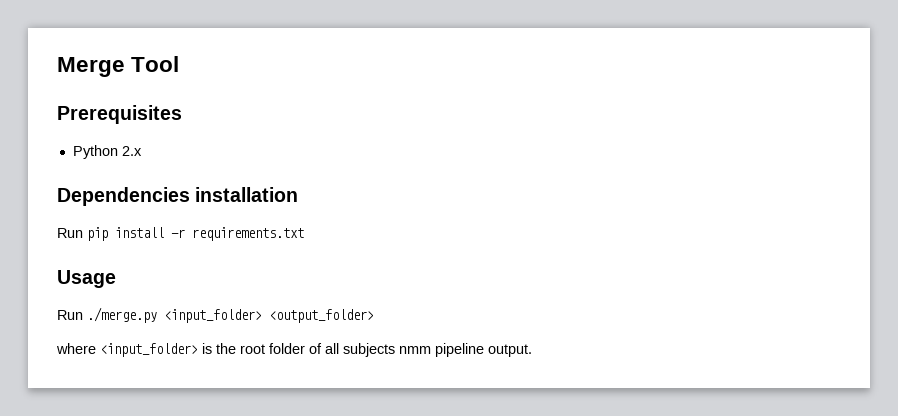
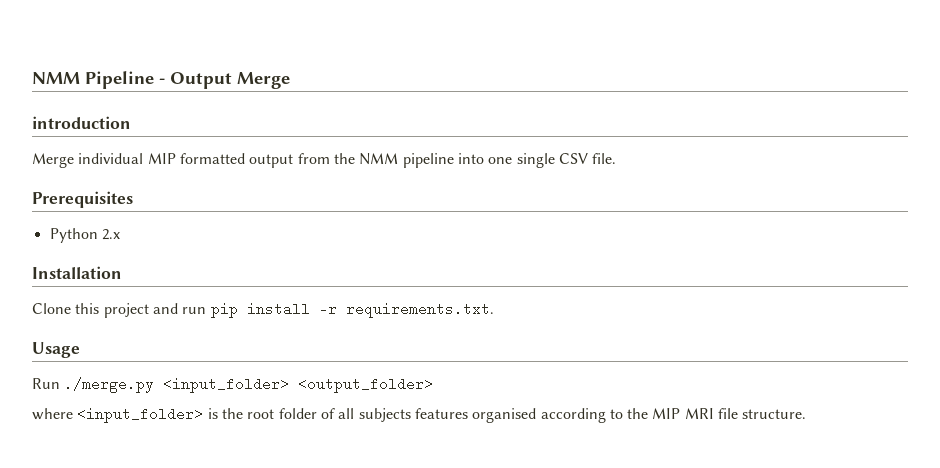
- Merge Tool
+ NMM Pipeline - Output Merge
+ introduction
+ Merge individual MIP formatted output from the NMM pipeline into one single CSV file.
  Prerequisites
  Python 2.x
- Dependencies installation
- Run pip install -r requirements.txt
+ Installation
+ Clone this project and run pip install -r requirements.txt.
- where <input_folder> is the root folder of all subjects nmm pipeline output.
+ where <input_folder> is the root folder of all subjects features organised according to the MIP MRI file structure.

